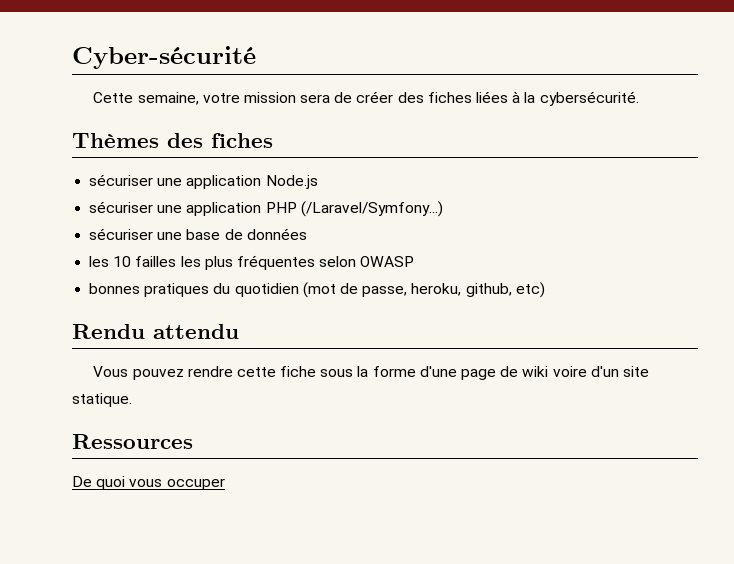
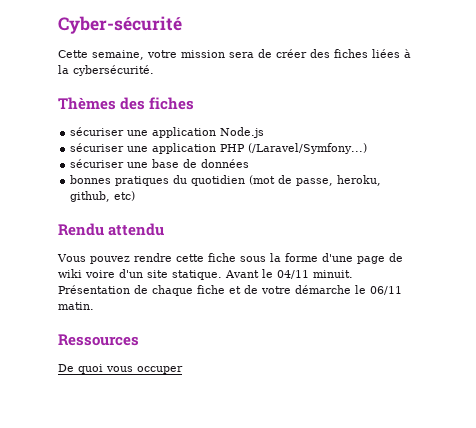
- les 10 failles les plus fréquentes selon OWASP
+ Avant le 04/11 minuit. Présentation de chaque fiche et de votre démarche le 06/11 matin.

